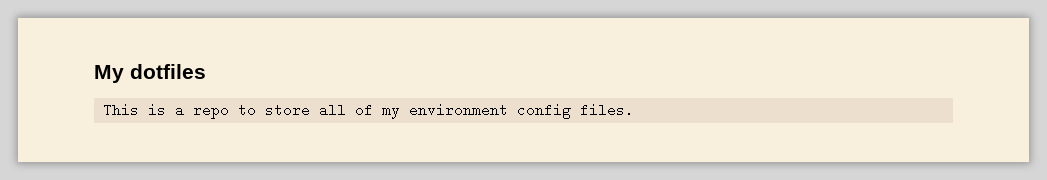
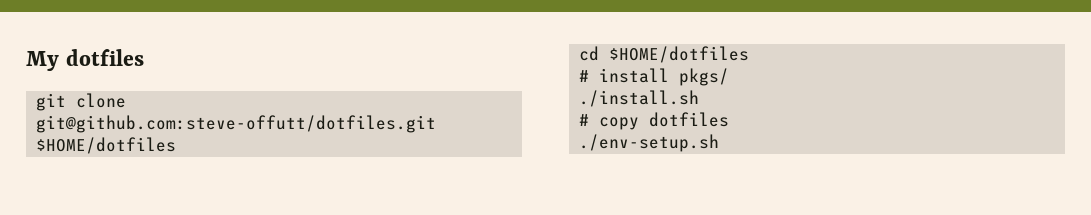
- This is a repo to store all of my environment config files.
+ git clone git@github.com:steve-offutt/dotfiles.git $HOME/dotfiles
+ cd $HOME/dotfiles
+ # install pkgs/
+ ./install.sh
+ # copy dotfiles
+ ./env-setup.sh

